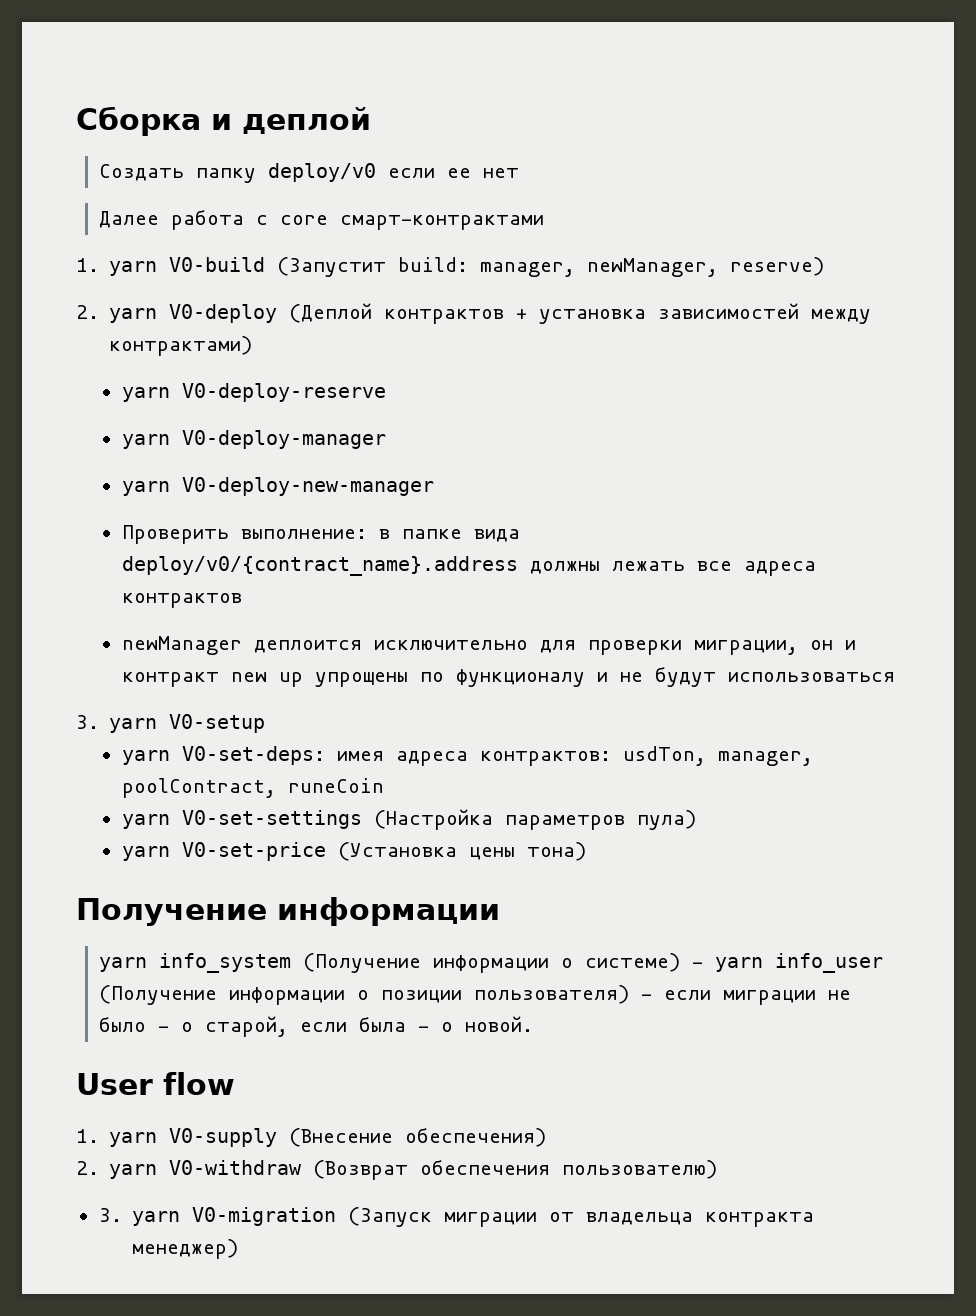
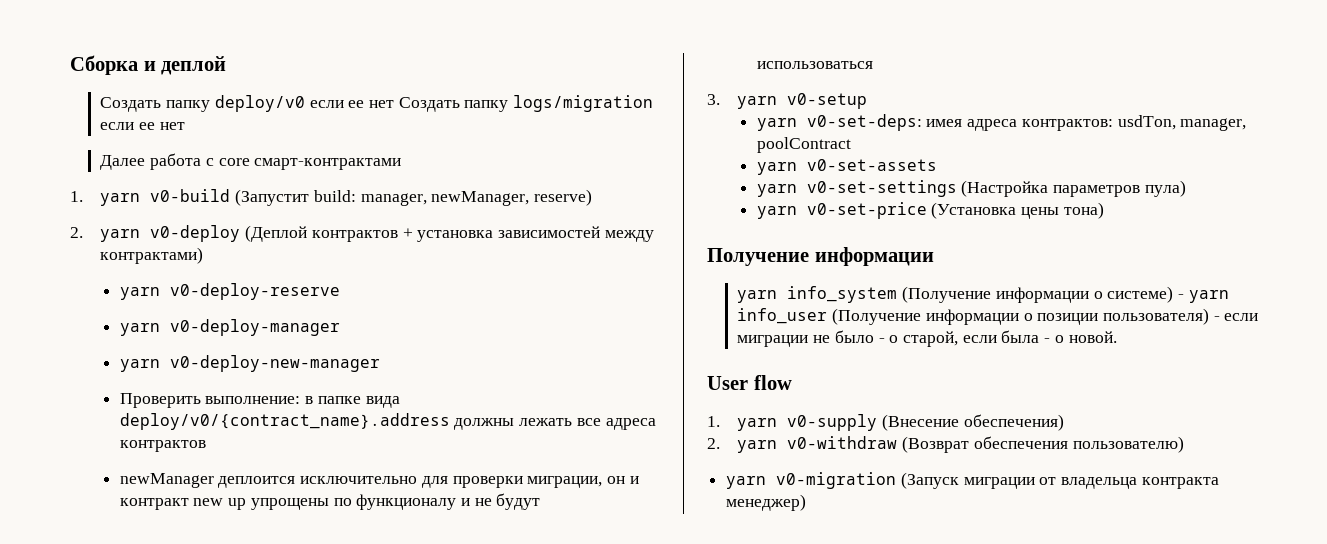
- Создать папку deploy/v0 если ее нет
+ Создать папку deploy/v0 если ее нет Создать папку logs/migration если ее нет
- 1. yarn V0-build (Запустит build: manager, newManager, reserve)
+ 1. yarn v0-build (Запустит build: manager, newManager, reserve)
- 2. yarn V0-deploy (Деплой контрактов + установка зависимостей между контрактами)
+ 2. yarn v0-deploy (Деплой контрактов + установка зависимостей между контрактами)
- yarn V0-deploy-reserve
- yarn V0-deploy-manager
- yarn V0-deploy-new-manager
+ yarn v0-deploy-reserve
+ yarn v0-deploy-manager
+ yarn v0-deploy-new-manager
- 3. yarn V0-setup
- yarn V0-set-deps: имея адреса контрактов: usdTon, manager, poolContract, runeCoin
- yarn V0-set-settings (Настройка параметров пула)
+ 3. yarn v0-setup
+ yarn v0-set-deps: имея адреса контрактов: usdTon, manager, poolContract
+ yarn v0-set-assets
+ yarn v0-set-settings (Настройка параметров пула)
- yarn V0-set-price (Установка цены тона)
+ yarn v0-set-price (Установка цены тона)
- 1. yarn V0-supply (Внесение обеспечения)
+ 1. yarn v0-supply (Внесение обеспечения)
- 2. yarn V0-withdraw (Возврат обеспечения пользователю)
+ 2. yarn v0-withdraw (Возврат обеспечения пользователю)
- 3. yarn V0-migration (Запуск миграции от владельца контракта менеджер)
+ yarn v0-migration (Запуск миграции от владельца контракта менеджер)

